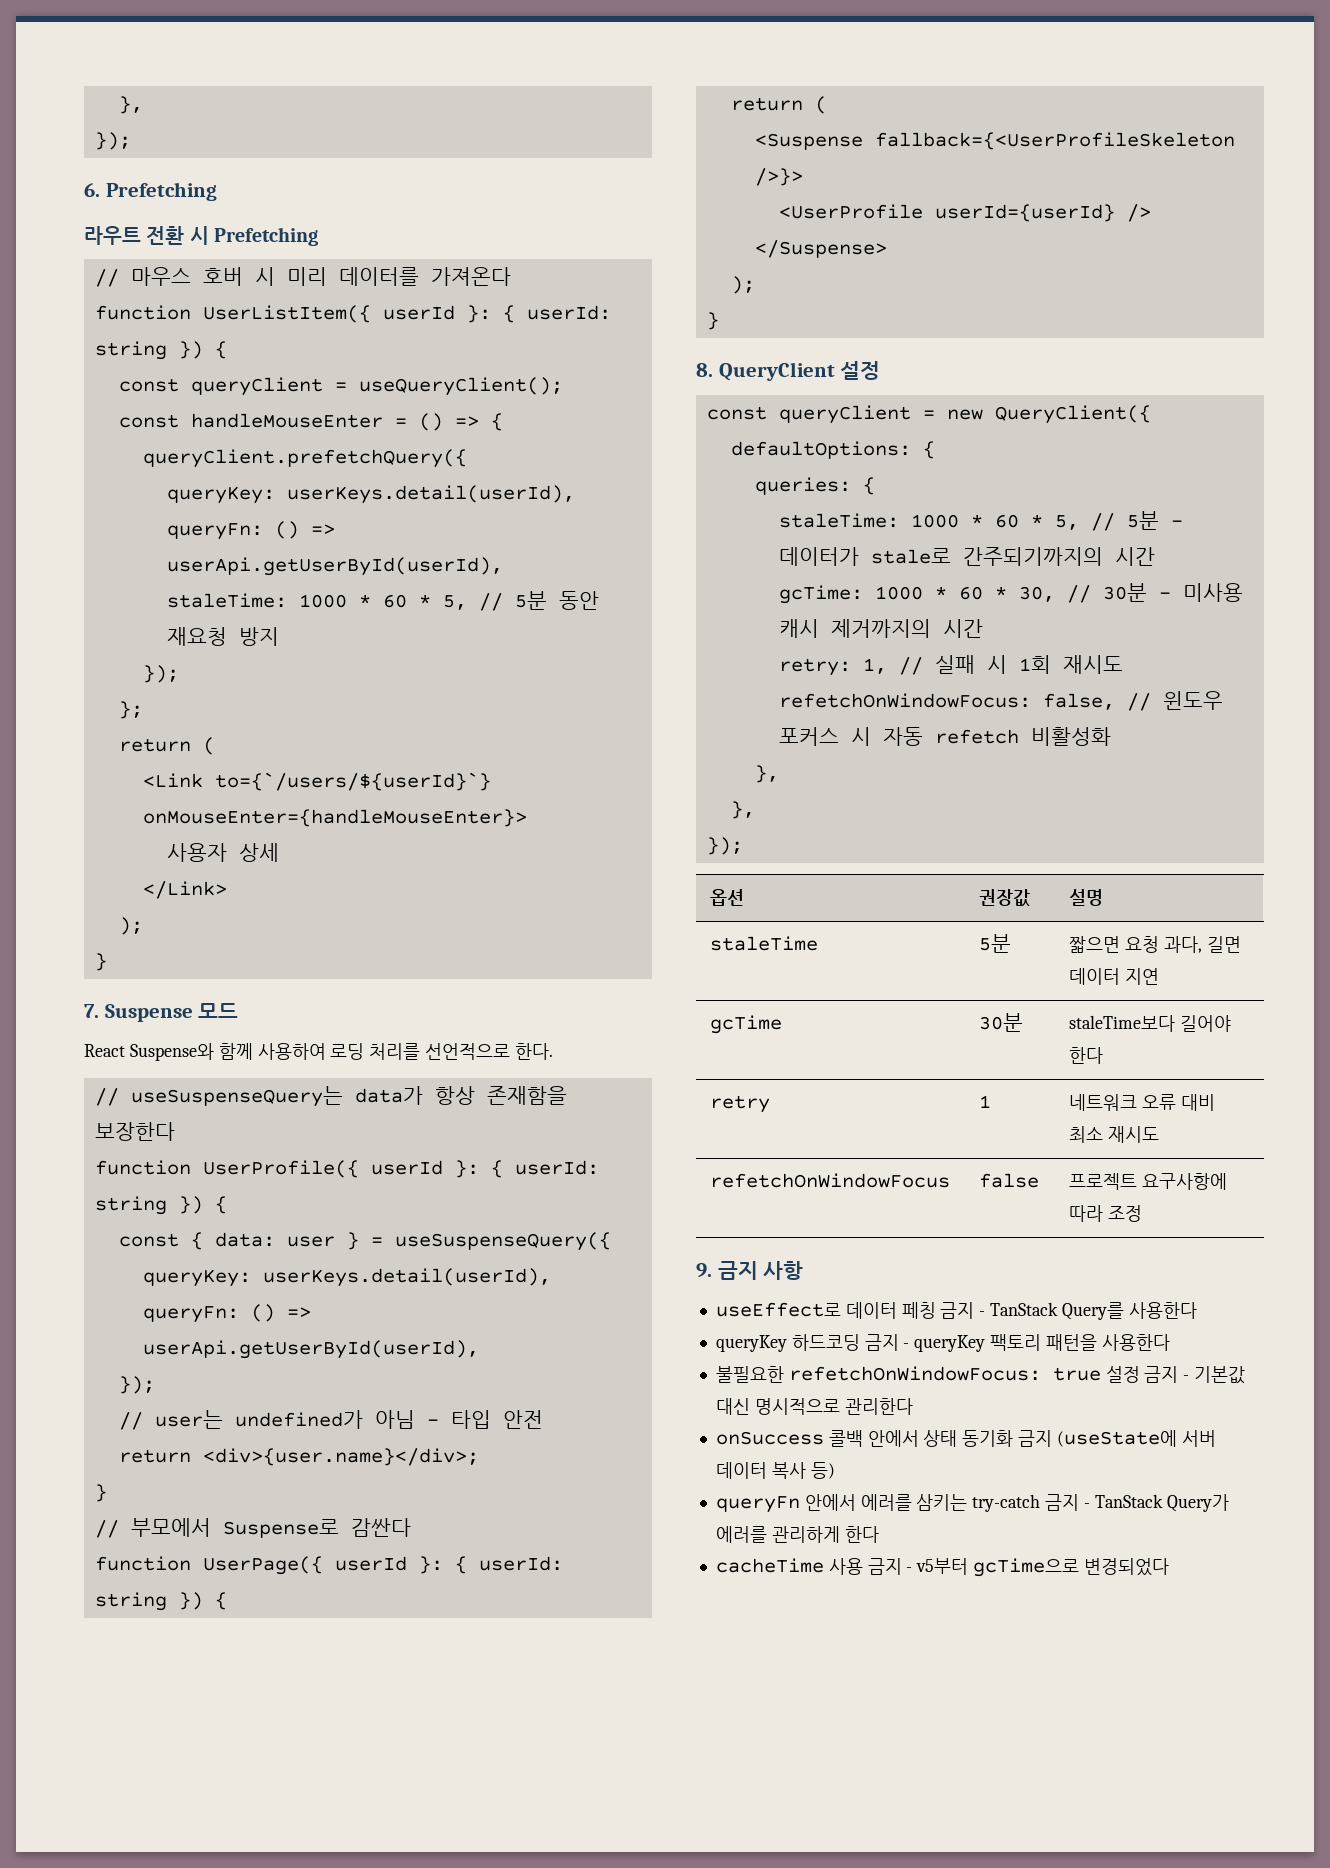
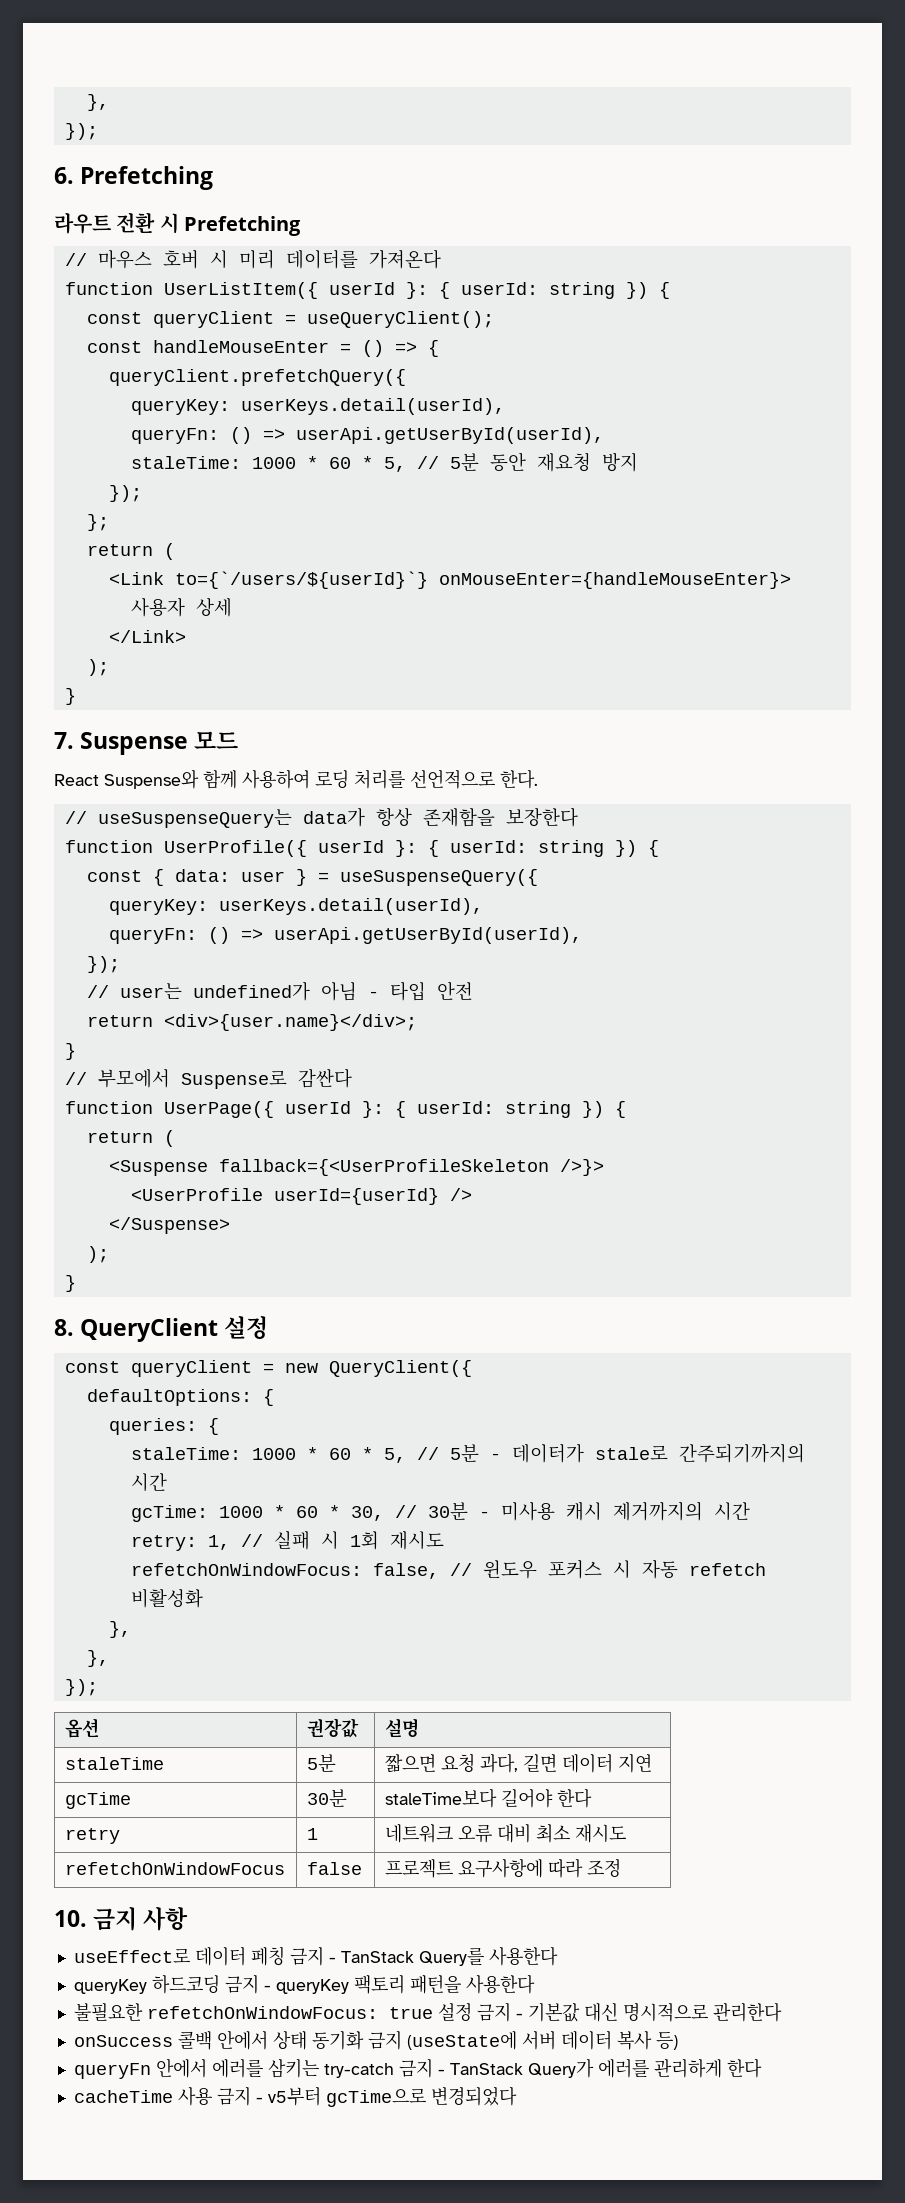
- 9. 금지 사항
+ 10. 금지 사항

